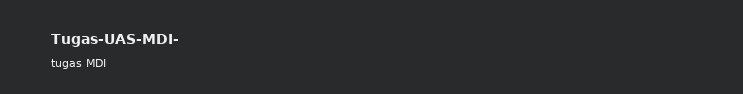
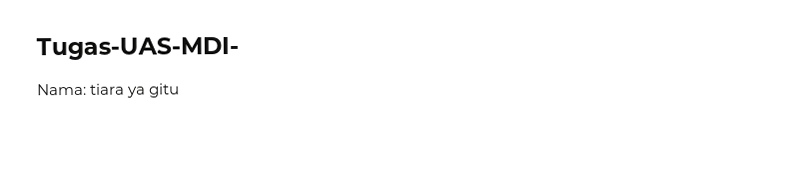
- tugas MDI
+ Nama: tiara ya gitu

